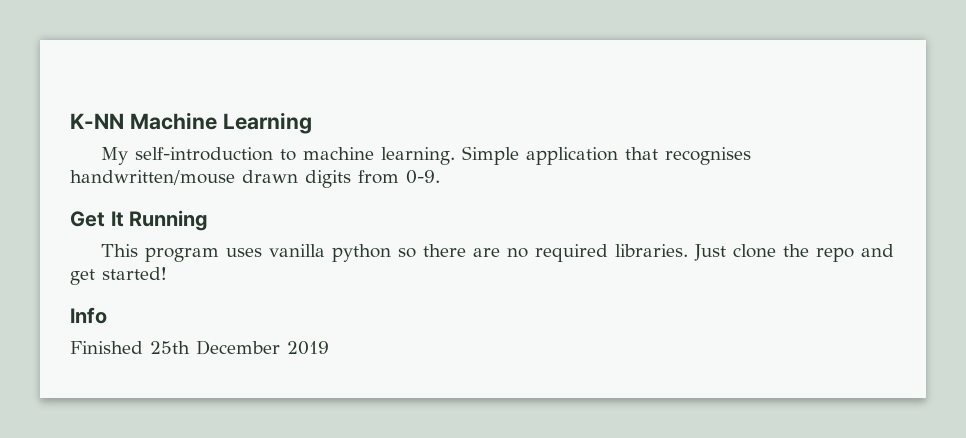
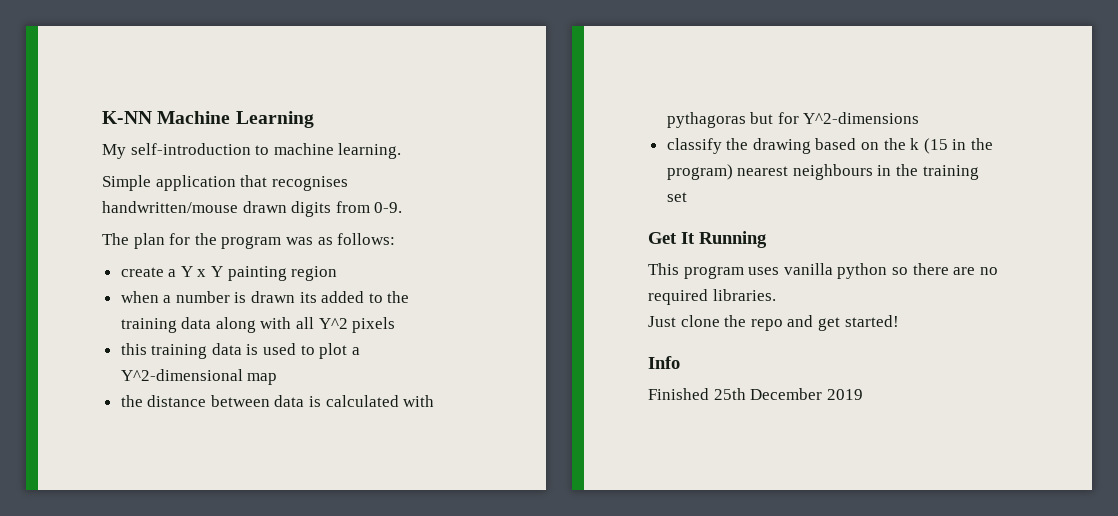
- My self-introduction to machine learning. Simple application that recognises handwritten/mouse drawn digits from 0-9.
+ My self-introduction to machine learning.
+ Simple application that recognises handwritten/mouse drawn digits from 0-9.
+ The plan for the program was as follows:
+ create a Y x Y painting region
+ when a number is drawn its added to the training data along with all Y^2 pixels
+ this training data is used to plot a Y^2-dimensional map
+ the distance between data is calculated with pythagoras but for Y^2-dimensions
+ classify the drawing based on the k (15 in the program) nearest neighbours in the training set
- This program uses vanilla python so there are no required libraries. Just clone the repo and get started!
+ This program uses vanilla python so there are no required libraries.
+ Just clone the repo and get started!

